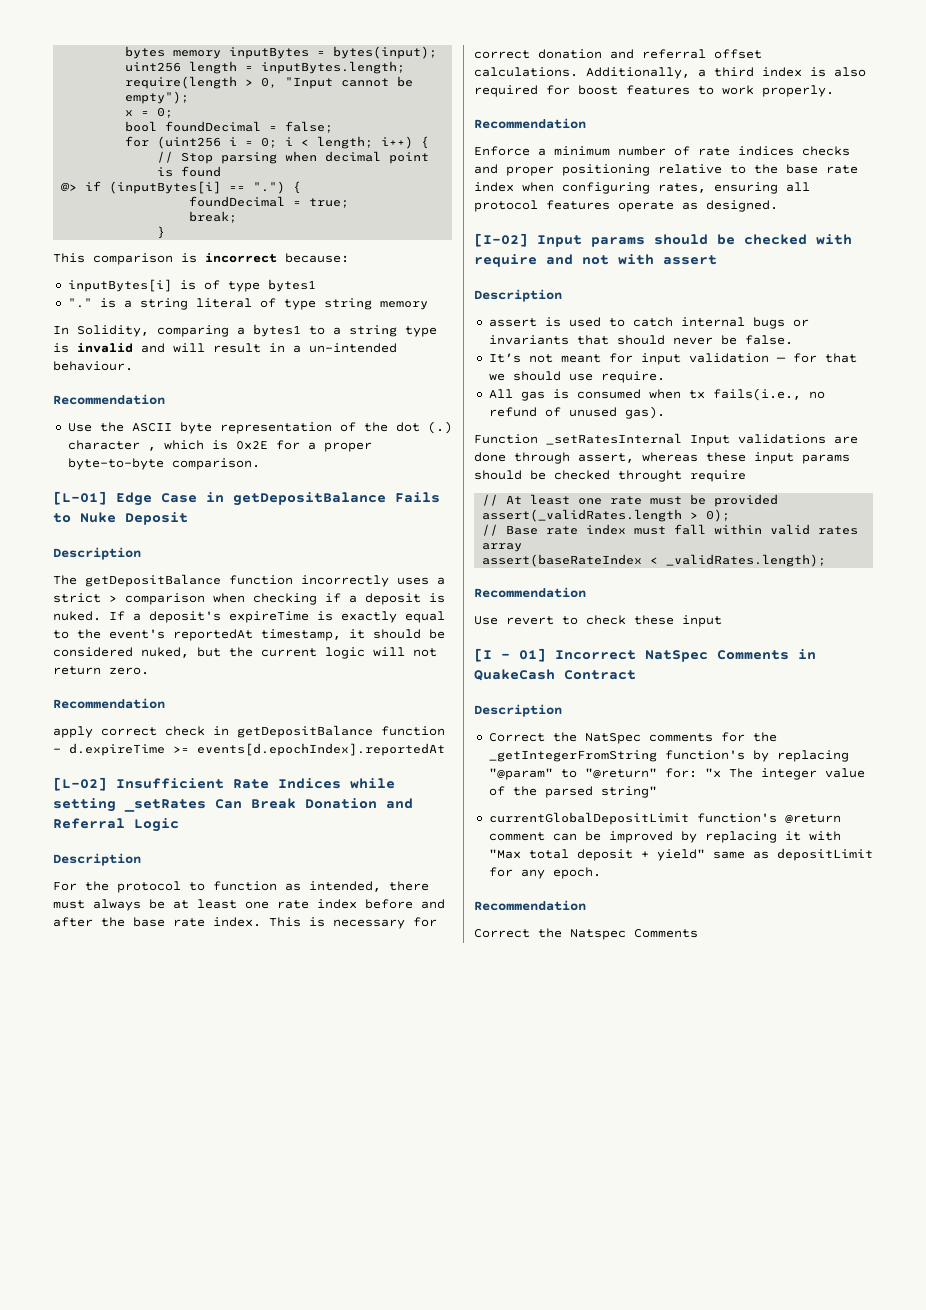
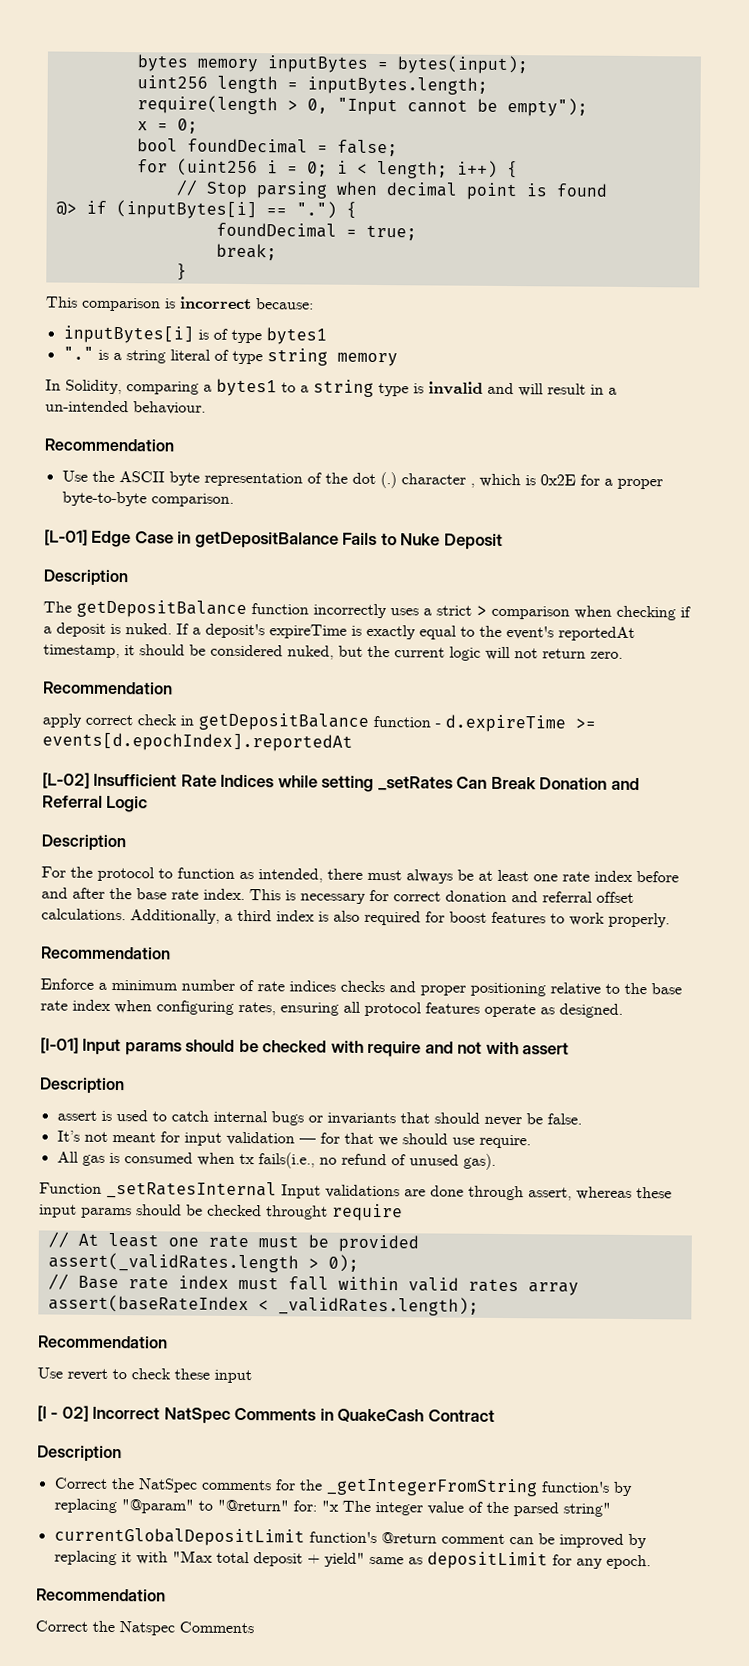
- [I-02] Input params should be checked with require and not with assert
+ [I-01] Input params should be checked with require and not with assert
- [I - 01] Incorrect NatSpec Comments in QuakeCash Contract
+ [I - 02] Incorrect NatSpec Comments in QuakeCash Contract

